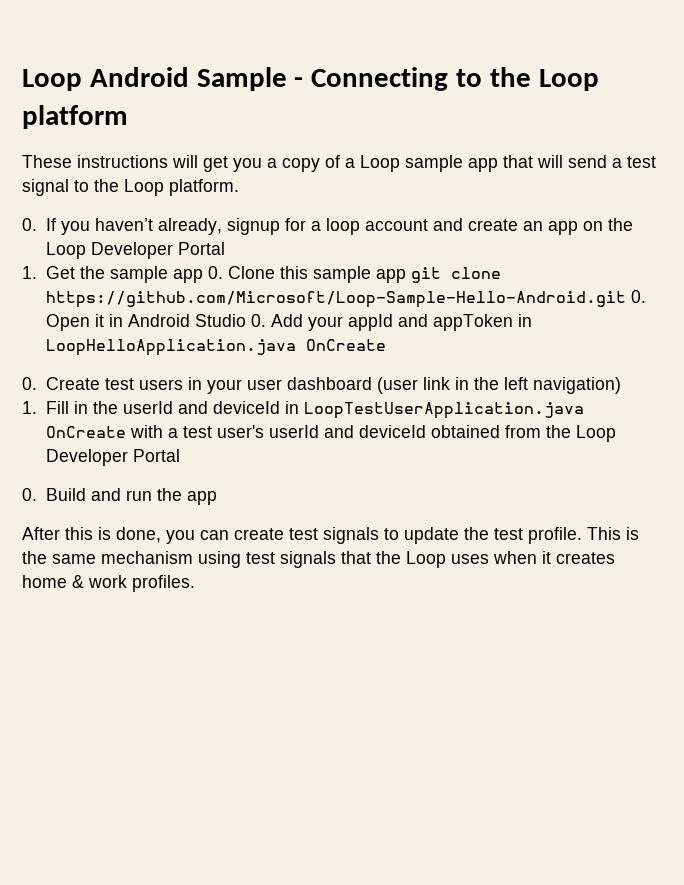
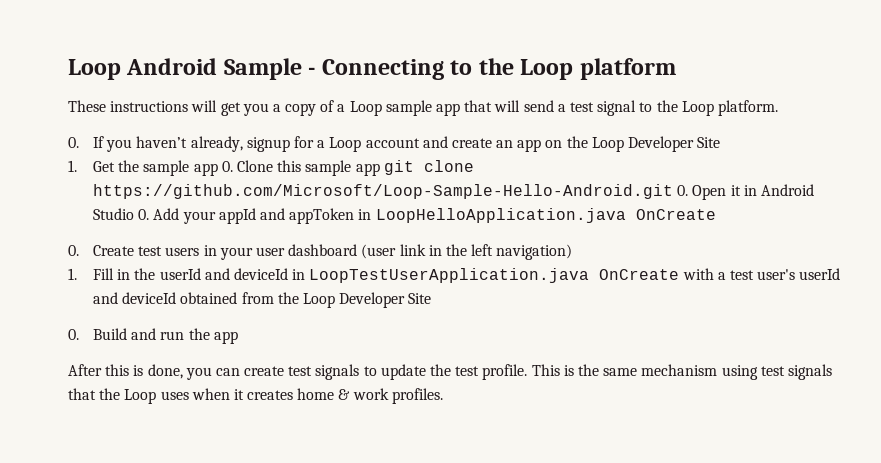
- 0. If you haven’t already, signup for a loop account and create an app on the Loop Developer Portal
+ 0. If you haven’t already, signup for a Loop account and create an app on the Loop Developer Site
- 1. Fill in the userId and deviceId in LoopTestUserApplication.java OnCreate with a test user's userId and deviceId obtained from the Loop Developer Portal
+ 1. Fill in the userId and deviceId in LoopTestUserApplication.java OnCreate with a test user's userId and deviceId obtained from the Loop Developer Site

